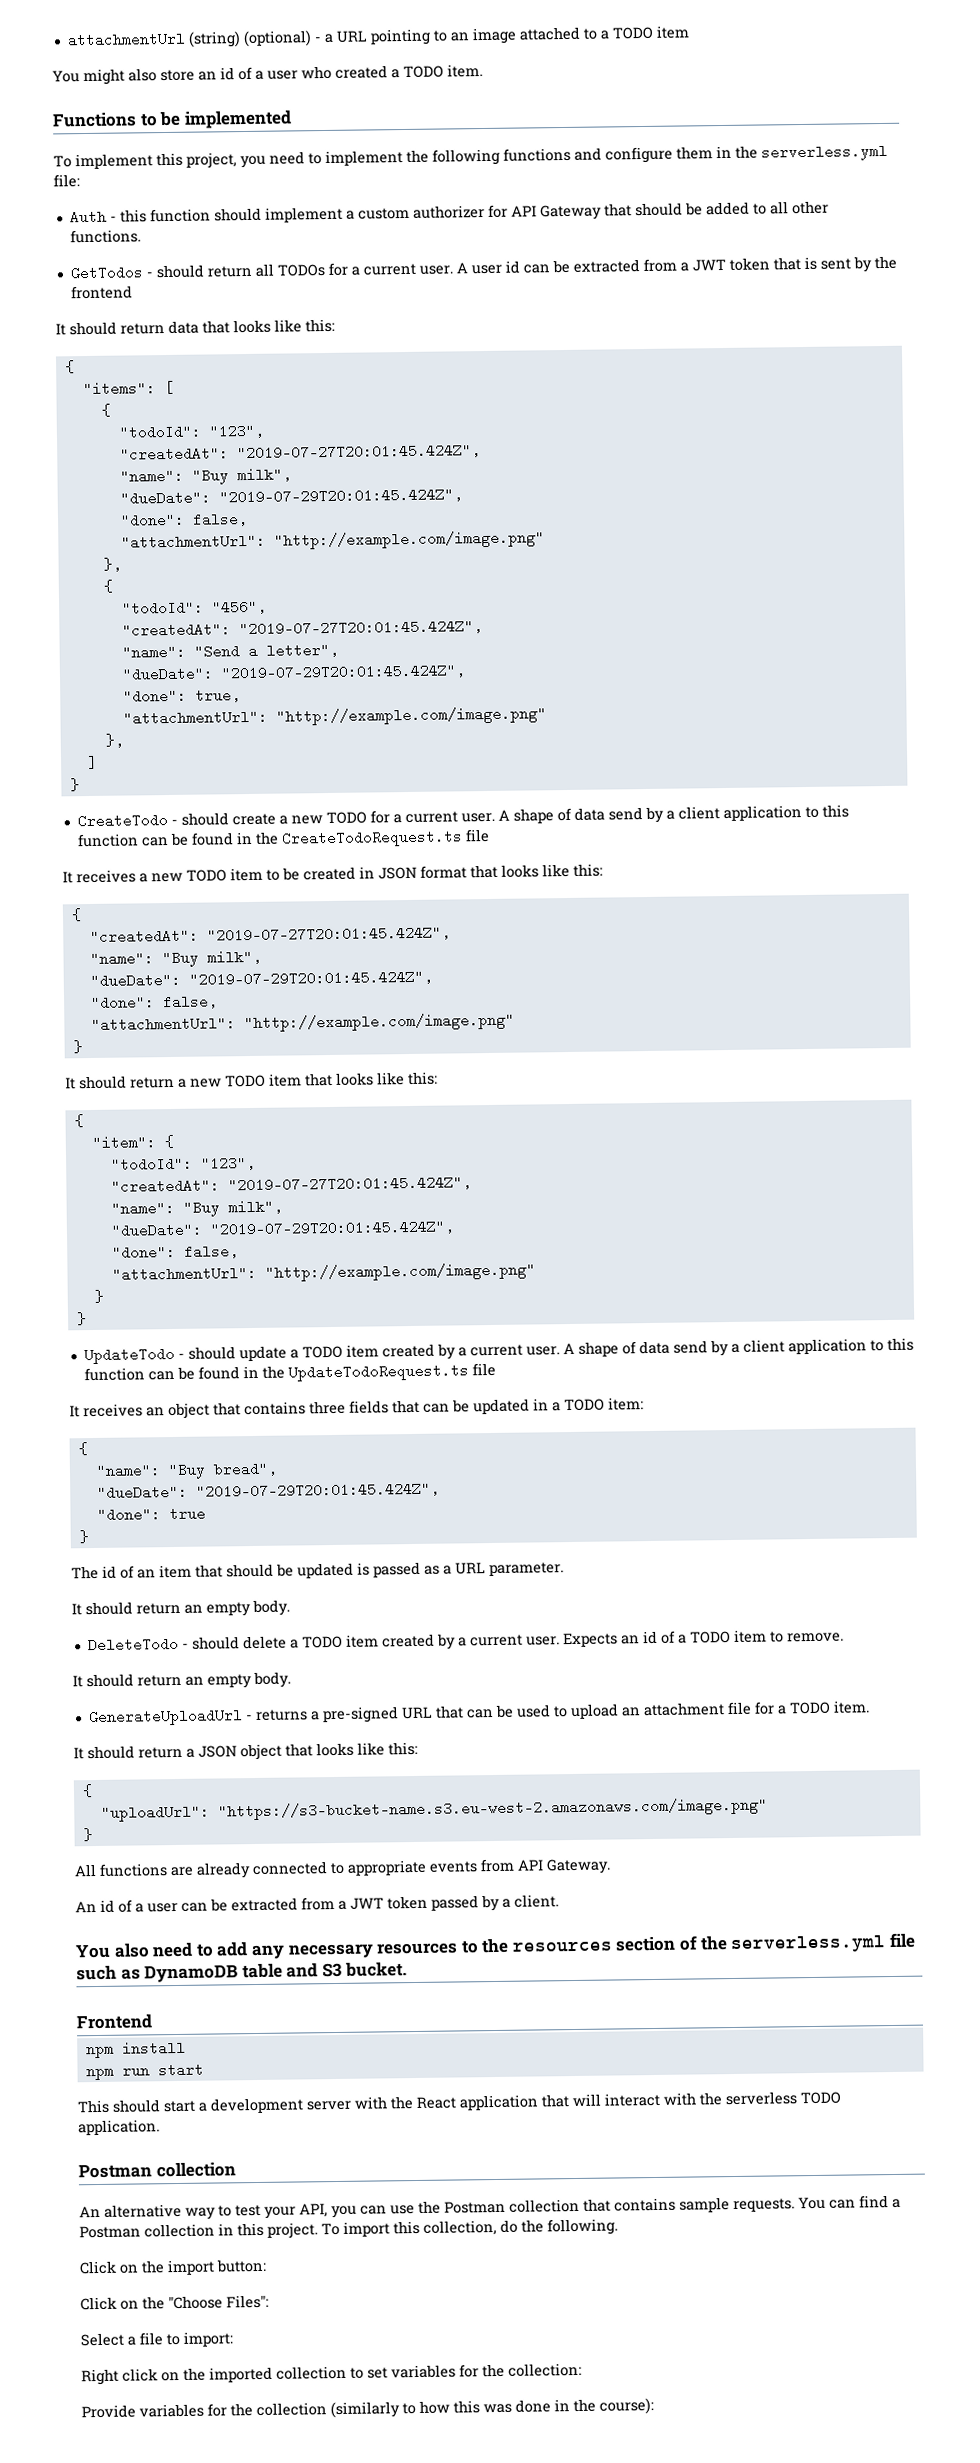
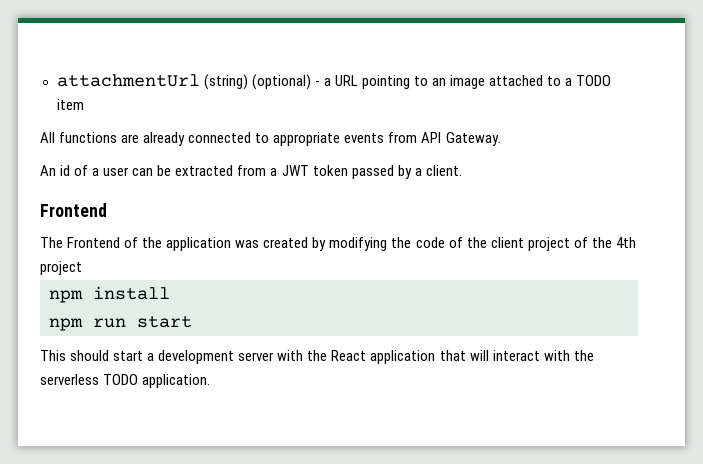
- You might also store an id of a user who created a TODO item.
- Functions to be implemented
- To implement this project, you need to implement the following functions and configure them in the serverless.yml file:
- Auth - this function should implement a custom authorizer for API Gateway that should be added to all other functions.
- GetTodos - should return all TODOs for a current user. A user id can be extracted from a JWT token that is sent by the frontend
- It should return data that looks like this:
- {
- "items": [
- {
- "todoId": "123",
- "createdAt": "2019-07-27T20:01:45.424Z",
- "name": "Buy milk",
- "dueDate": "2019-07-29T20:01:45.424Z",
- "done": false,
- "attachmentUrl": "http://example.com/image.png"
- },
- {
- "todoId": "456",
- "createdAt": "2019-07-27T20:01:45.424Z",
- "name": "Send a letter",
- "dueDate": "2019-07-29T20:01:45.424Z",
- "done": true,
- "attachmentUrl": "http://example.com/image.png"
- },
- ]
- }
- CreateTodo - should create a new TODO for a current user. A shape of data send by a client application to this function can be found in the CreateTodoRequest.ts file
- It receives a new TODO item to be created in JSON format that looks like this:
- {
- "createdAt": "2019-07-27T20:01:45.424Z",
- "name": "Buy milk",
- "dueDate": "2019-07-29T20:01:45.424Z",
- "done": false,
- "attachmentUrl": "http://example.com/image.png"
- }
- It should return a new TODO item that looks like this:
- {
- "item": {
- "todoId": "123",
- "createdAt": "2019-07-27T20:01:45.424Z",
- "name": "Buy milk",
- "dueDate": "2019-07-29T20:01:45.424Z",
- "done": false,
- "attachmentUrl": "http://example.com/image.png"
- }
- }
- UpdateTodo - should update a TODO item created by a current user. A shape of data send by a client application to this function can be found in the UpdateTodoRequest.ts file
- It receives an object that contains three fields that can be updated in a TODO item:
- {
- "name": "Buy bread",
- "dueDate": "2019-07-29T20:01:45.424Z",
- "done": true
- }
- The id of an item that should be updated is passed as a URL parameter.
- It should return an empty body.
- DeleteTodo - should delete a TODO item created by a current user. Expects an id of a TODO item to remove.
- It should return an empty body.
- GenerateUploadUrl - returns a pre-signed URL that can be used to upload an attachment file for a TODO item.
- It should return a JSON object that looks like this:
- {
- "uploadUrl": "https://s3-bucket-name.s3.eu-west-2.amazonaws.com/image.png"
- }
  An id of a user can be extracted from a JWT token passed by a client.
- You also need to add any necessary resources to the resources section of the serverless.yml file such as DynamoDB table and S3 bucket.
  Frontend
+ The Frontend of the application was created by modifying the code of the client project of the 4th project
  This should start a development server with the React application that will interact with the serverless TODO application.
- Postman collection
- An alternative way to test your API, you can use the Postman collection that contains sample requests. You can find a Postman collection in this project. To import this collection, do the following.
- Click on the import button:
- Click on the "Choose Files":
- Select a file to import:
- Right click on the imported collection to set variables for the collection:
- Provide variables for the collection (similarly to how this was done in the course):

